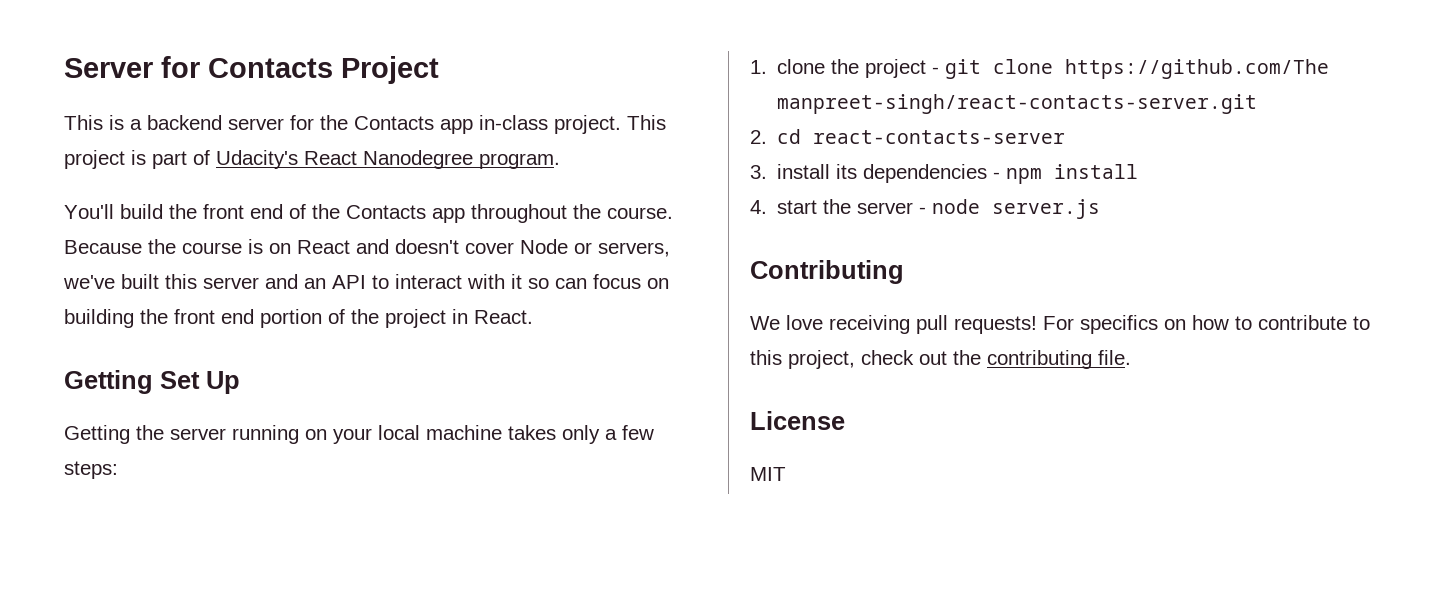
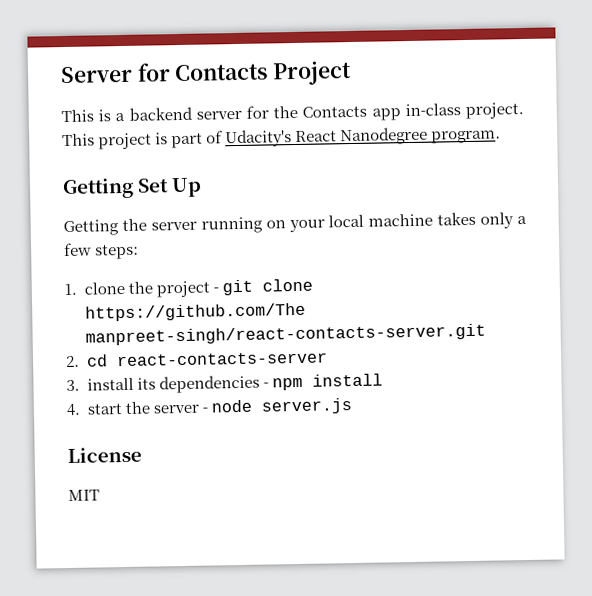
- You'll build the front end of the Contacts app throughout the course. Because the course is on React and doesn't cover Node or servers, we've built this server and an API to interact with it so can focus on building the front end portion of the project in React.
- Contributing
- We love receiving pull requests! For specifics on how to contribute to this project, check out the contributing file.

